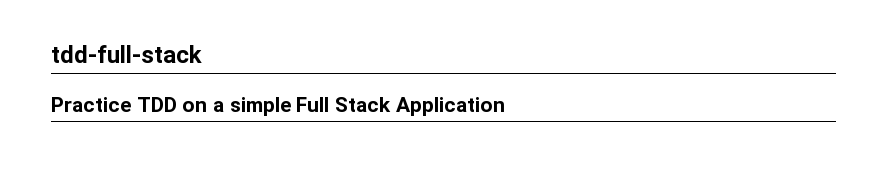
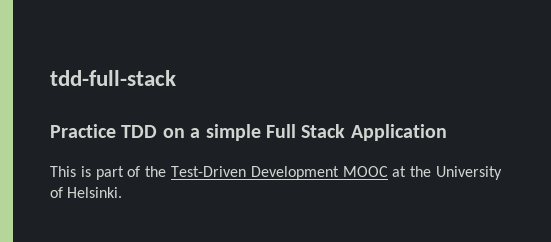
+ This is part of the Test-Driven Development MOOC at the University of Helsinki.

